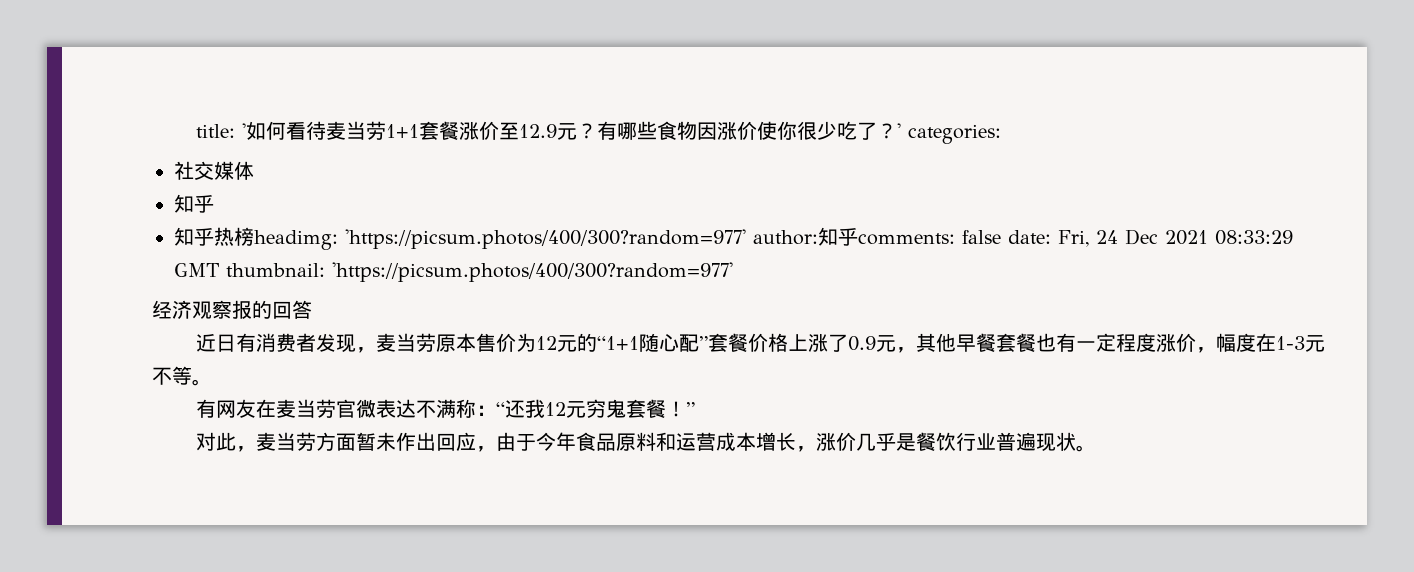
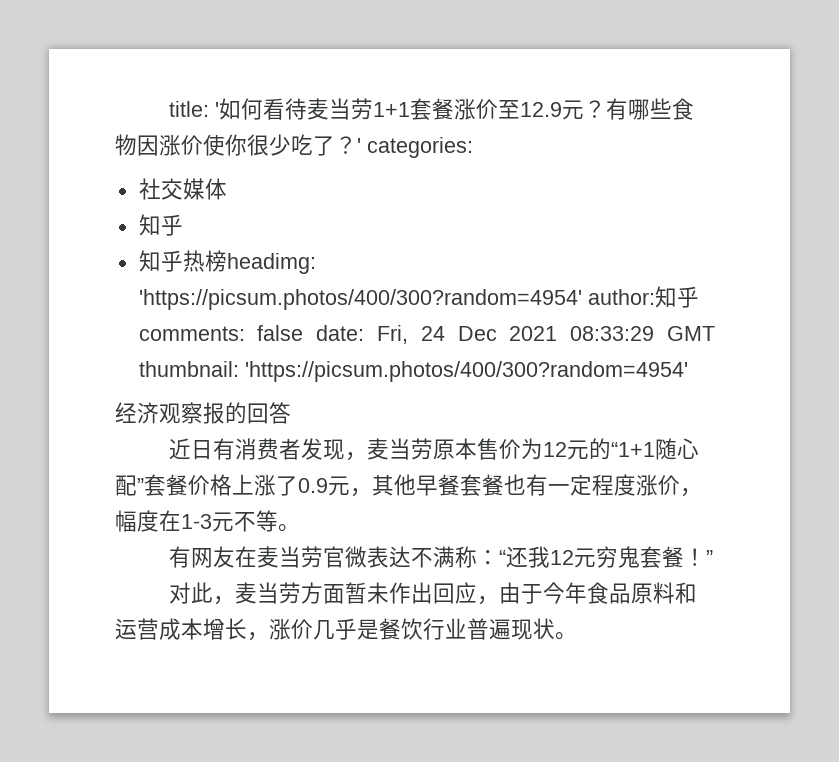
- 知乎热榜headimg: 'https://picsum.photos/400/300?random=977' author:知乎comments: false date: Fri, 24 Dec 2021 08:33:29 GMT thumbnail: 'https://picsum.photos/400/300?random=977'
+ 知乎热榜headimg: 'https://picsum.photos/400/300?random=4954' author:知乎comments: false date: Fri, 24 Dec 2021 08:33:29 GMT thumbnail: 'https://picsum.photos/400/300?random=4954'

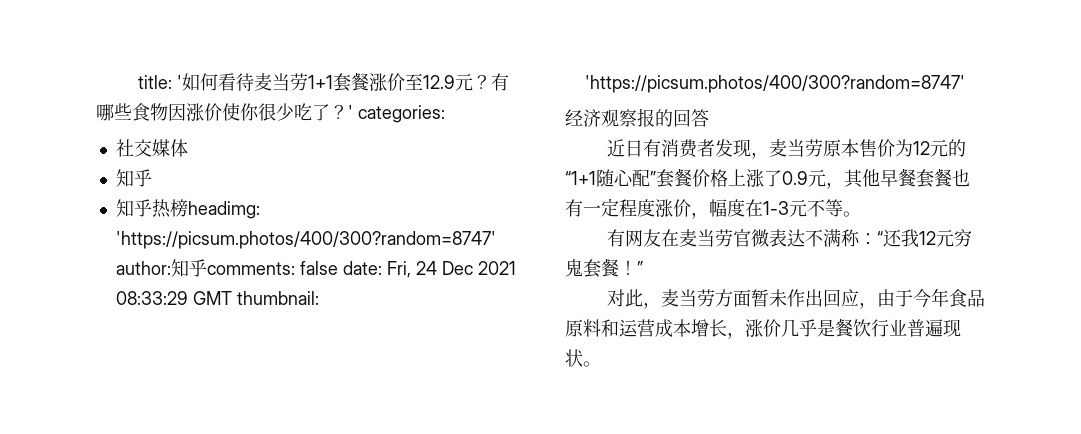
- 知乎热榜headimg: 'https://picsum.photos/400/300?random=4954' author:知乎comments: false date: Fri, 24 Dec 2021 08:33:29 GMT thumbnail: 'https://picsum.photos/400/300?random=4954'
+ 知乎热榜headimg: 'https://picsum.photos/400/300?random=8747' author:知乎comments: false date: Fri, 24 Dec 2021 08:33:29 GMT thumbnail: 'https://picsum.photos/400/300?random=8747'

